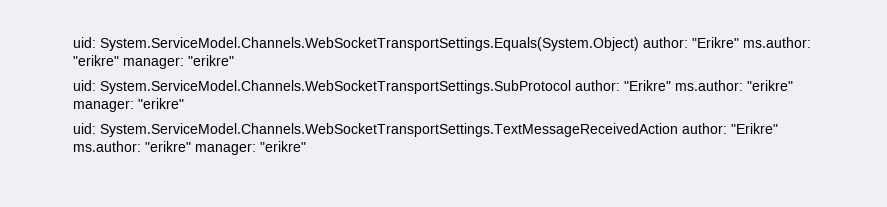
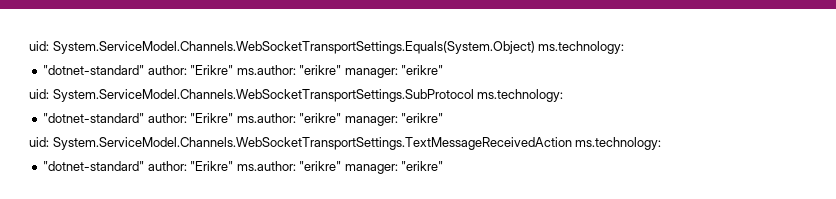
- uid: System.ServiceModel.Channels.WebSocketTransportSettings.Equals(System.Object) author: "Erikre" ms.author: "erikre" manager: "erikre"
+ uid: System.ServiceModel.Channels.WebSocketTransportSettings.Equals(System.Object) ms.technology:
+ "dotnet-standard" author: "Erikre" ms.author: "erikre" manager: "erikre"
- uid: System.ServiceModel.Channels.WebSocketTransportSettings.SubProtocol author: "Erikre" ms.author: "erikre" manager: "erikre"
+ uid: System.ServiceModel.Channels.WebSocketTransportSettings.SubProtocol ms.technology:
+ "dotnet-standard" author: "Erikre" ms.author: "erikre" manager: "erikre"
- uid: System.ServiceModel.Channels.WebSocketTransportSettings.TextMessageReceivedAction author: "Erikre" ms.author: "erikre" manager: "erikre"
+ uid: System.ServiceModel.Channels.WebSocketTransportSettings.TextMessageReceivedAction ms.technology:
+ "dotnet-standard" author: "Erikre" ms.author: "erikre" manager: "erikre"

